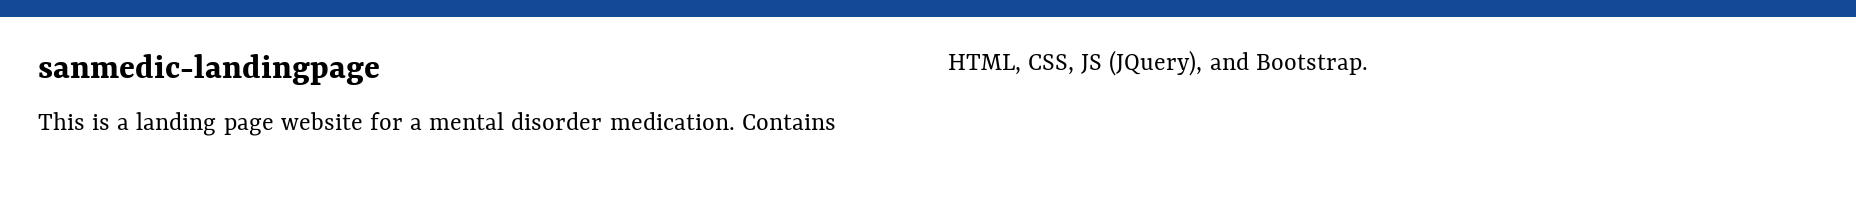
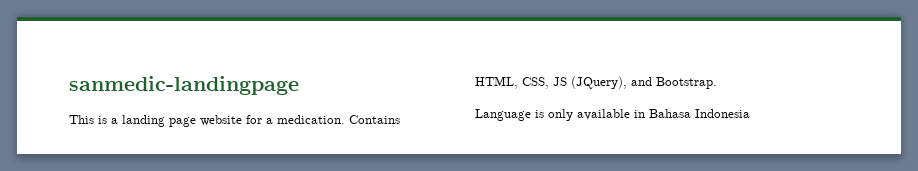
- This is a landing page website for a mental disorder medication.
+ This is a landing page website for a medication.
+ Language is only available in Bahasa Indonesia

